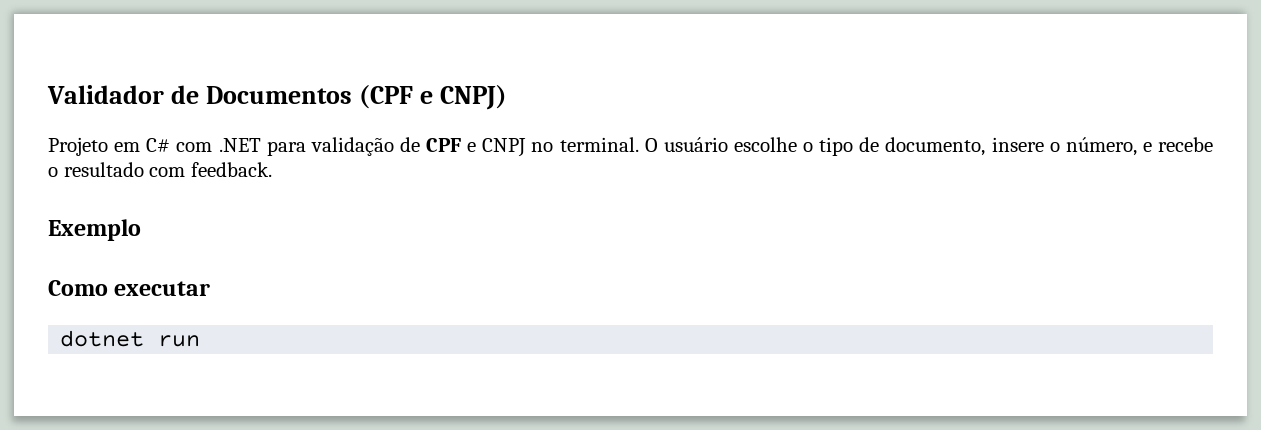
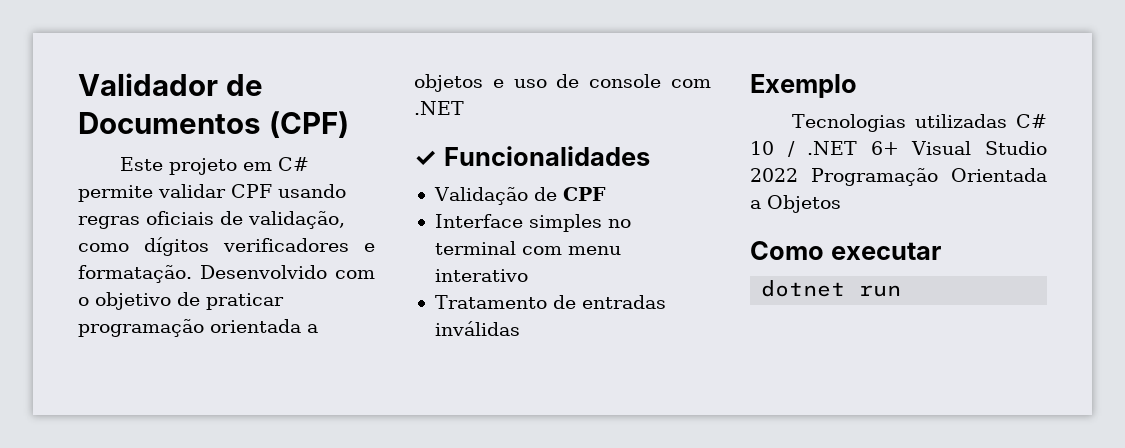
- Validador de Documentos (CPF e CNPJ)
- Projeto em C# com .NET para validação de CPF e CNPJ no terminal. O usuário escolhe o tipo de documento, insere o número, e recebe o resultado com feedback.
+ Validador de Documentos (CPF)
+ Este projeto em C# permite validar CPF usando regras oficiais de validação, como dígitos verificadores e formatação. Desenvolvido com o objetivo de praticar programação orientada a objetos e uso de console com .NET
+ ✓ Funcionalidades
+ Validação de CPF
+ Interface simples no terminal com menu interativo
+ Tratamento de entradas inválidas
  Exemplo
+ Tecnologias utilizadas C# 10 / .NET 6+ Visual Studio 2022 Programação Orientada a Objetos

